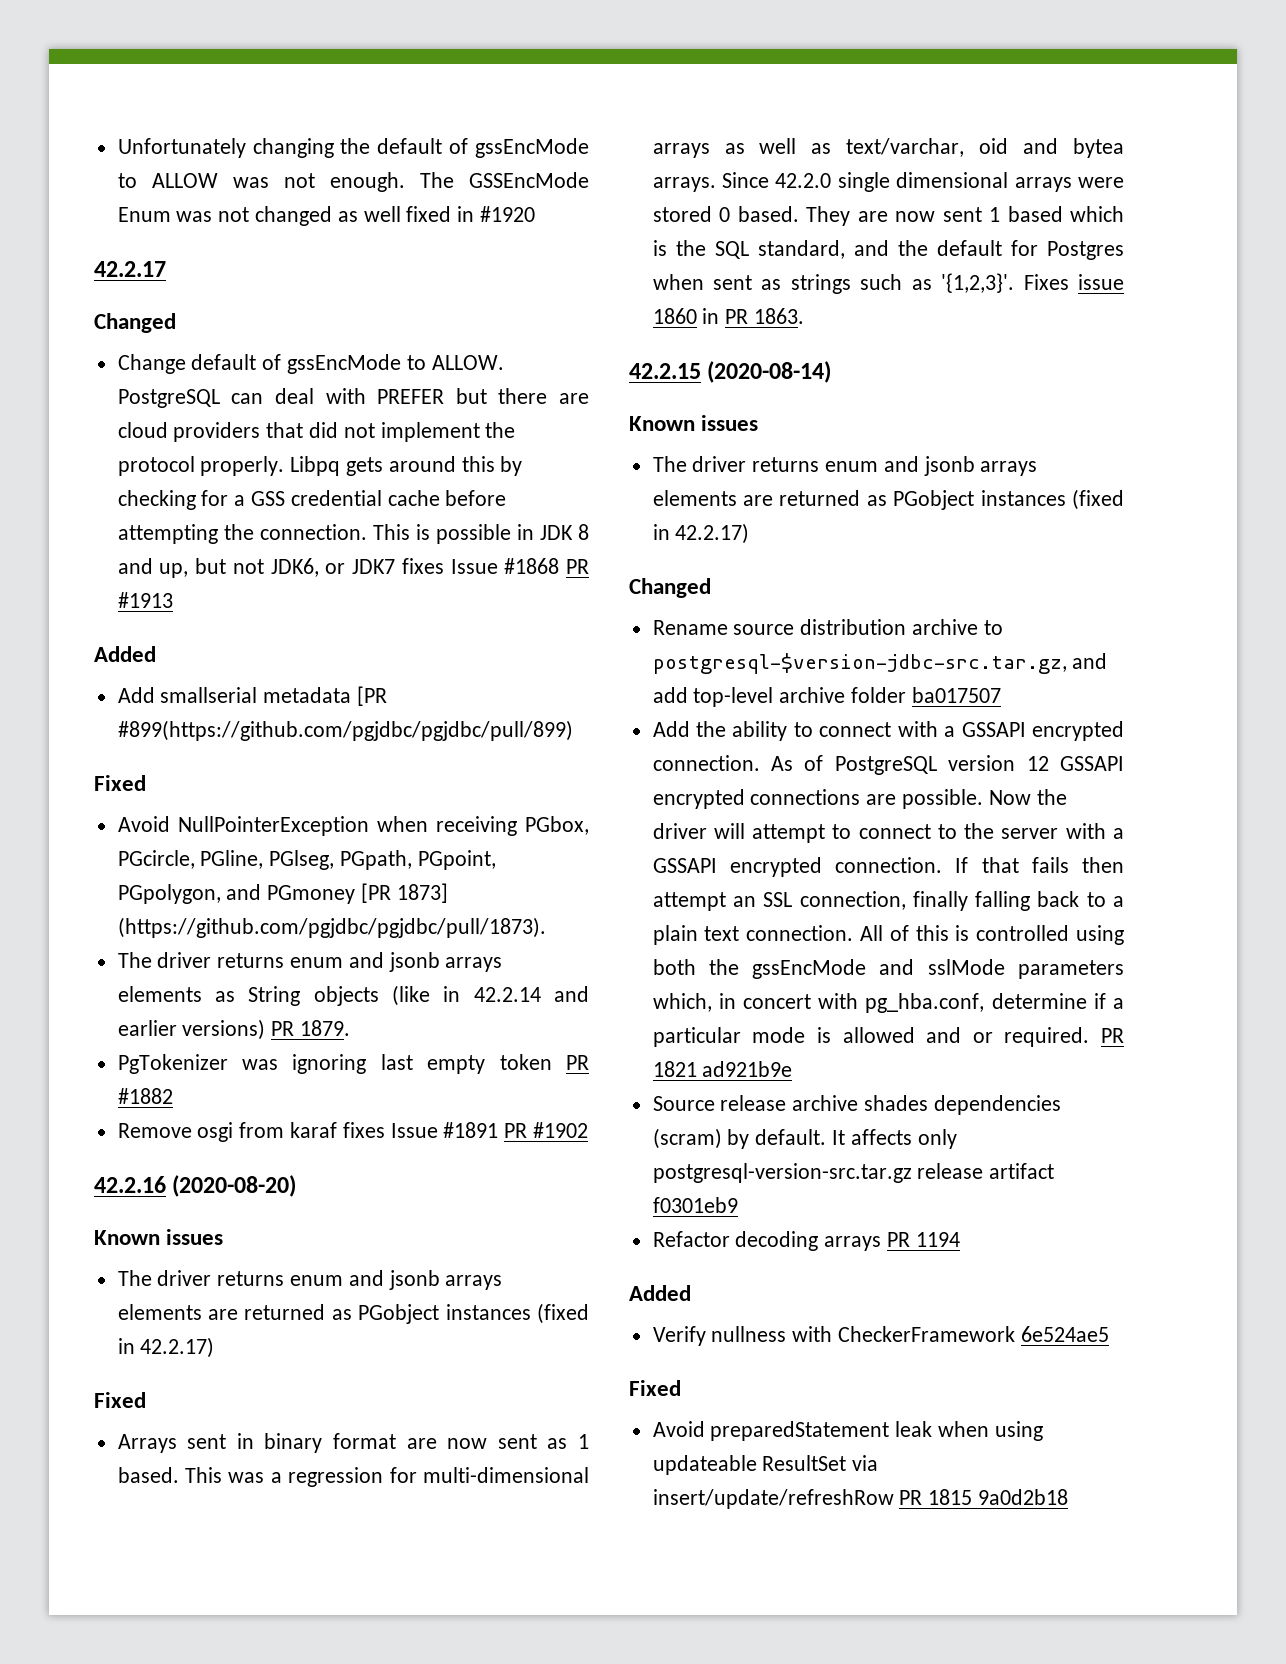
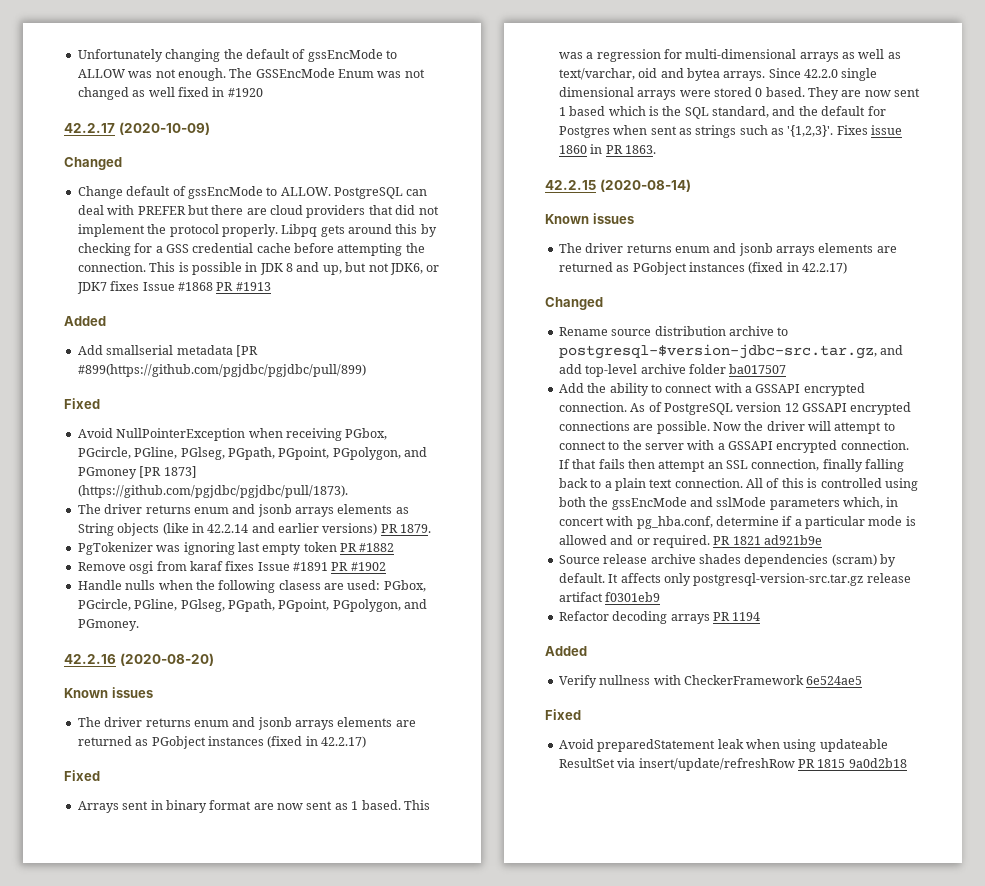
- 42.2.17
+ 42.2.17 (2020-10-09)
+ Handle nulls when the following clasess are used: PGbox, PGcircle, PGline, PGlseg, PGpath, PGpoint, PGpolygon, and PGmoney.

